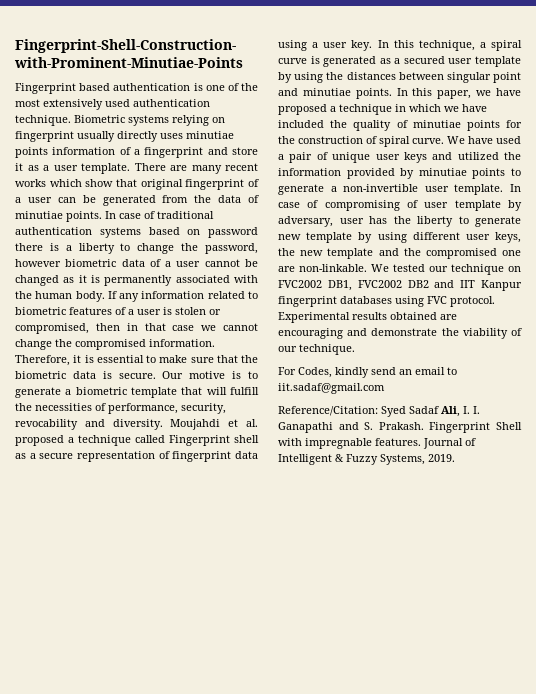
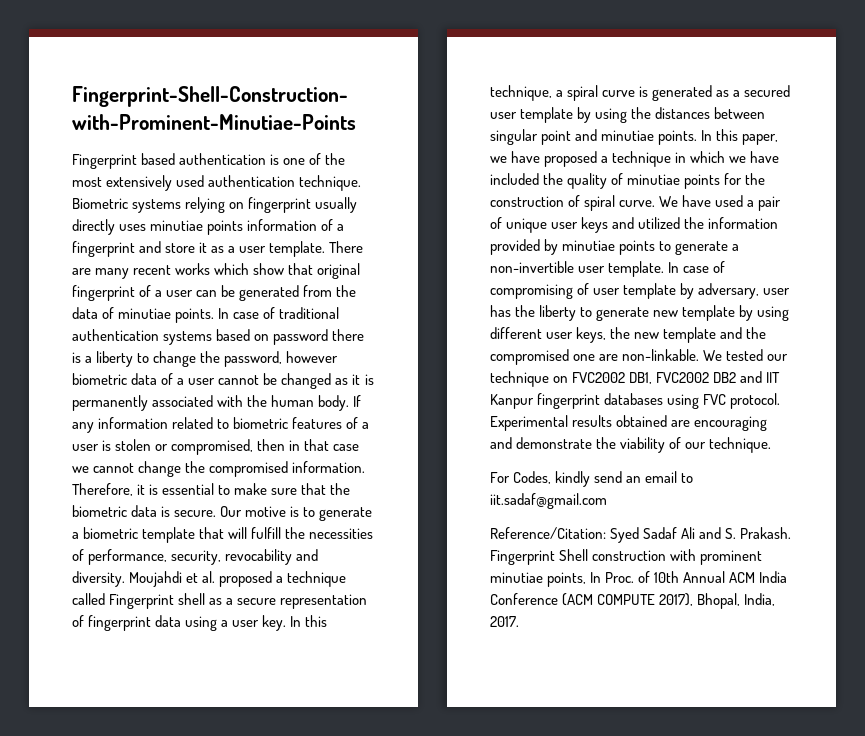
- Reference/Citation: Syed Sadaf Ali, I. I. Ganapathi and S. Prakash.
+ Reference/Citation: Syed Sadaf Ali and S. Prakash.
- Fingerprint Shell with impregnable features. Journal of Intelligent & Fuzzy Systems, 2019.
+ Fingerprint Shell construction with prominent minutiae points, In Proc. of 10th Annual ACM India Conference (ACM COMPUTE 2017), Bhopal, India, 2017.

